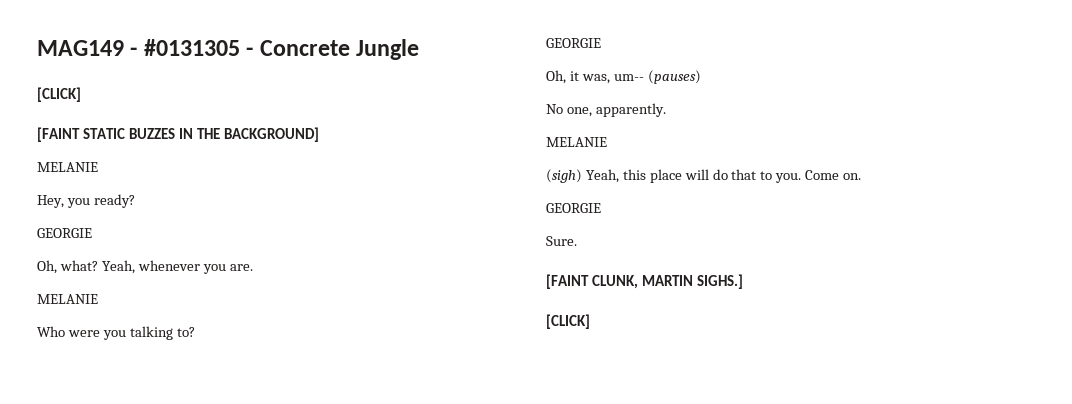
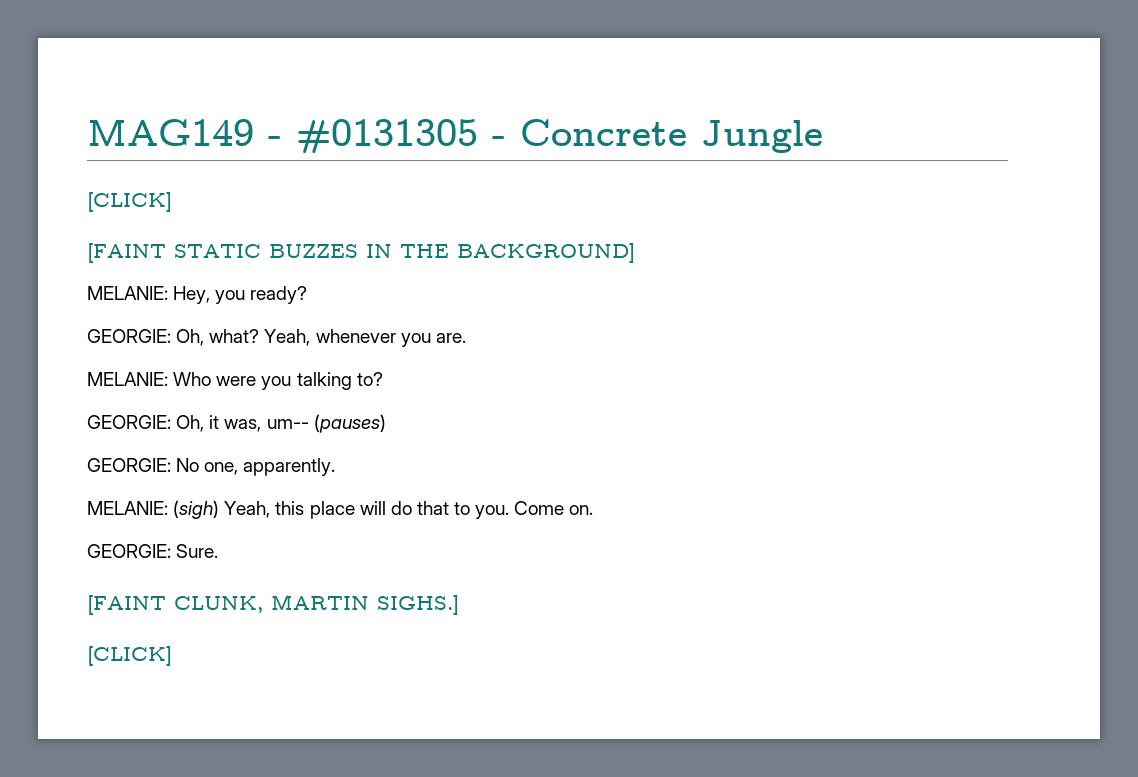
  [FAINT STATIC BUZZES IN THE BACKGROUND]
- MELANIE
- Hey, you ready?
- GEORGIE
- Oh, what?
+ MELANIE: Hey, you ready?
+ GEORGIE: Oh, what?
  Yeah, whenever you are.
- MELANIE
- Who were you talking to?
- GEORGIE
- Oh, it was, um-- (pauses)
+ MELANIE: Who were you talking to?
+ GEORGIE: Oh, it was, um-- (pauses)
- No one, apparently.
- MELANIE
- (sigh) Yeah, this place will do that to you.
+ GEORGIE: No one, apparently.
+ MELANIE: (sigh) Yeah, this place will do that to you.
  Come on.
- GEORGIE
- Sure.
+ GEORGIE: Sure.

